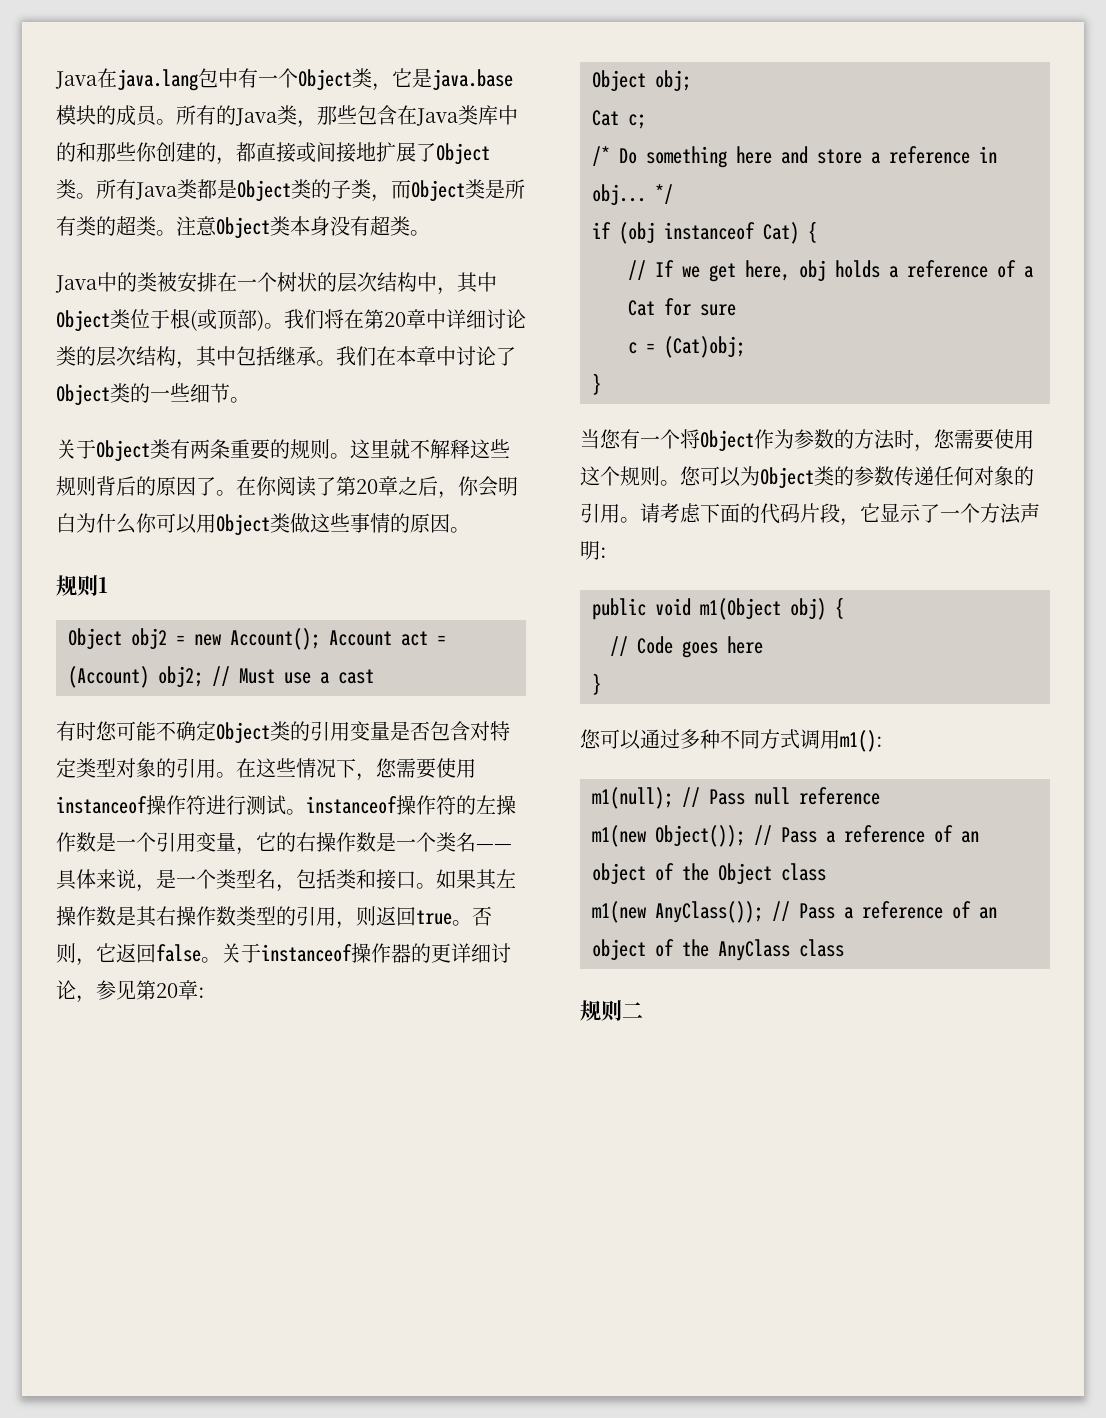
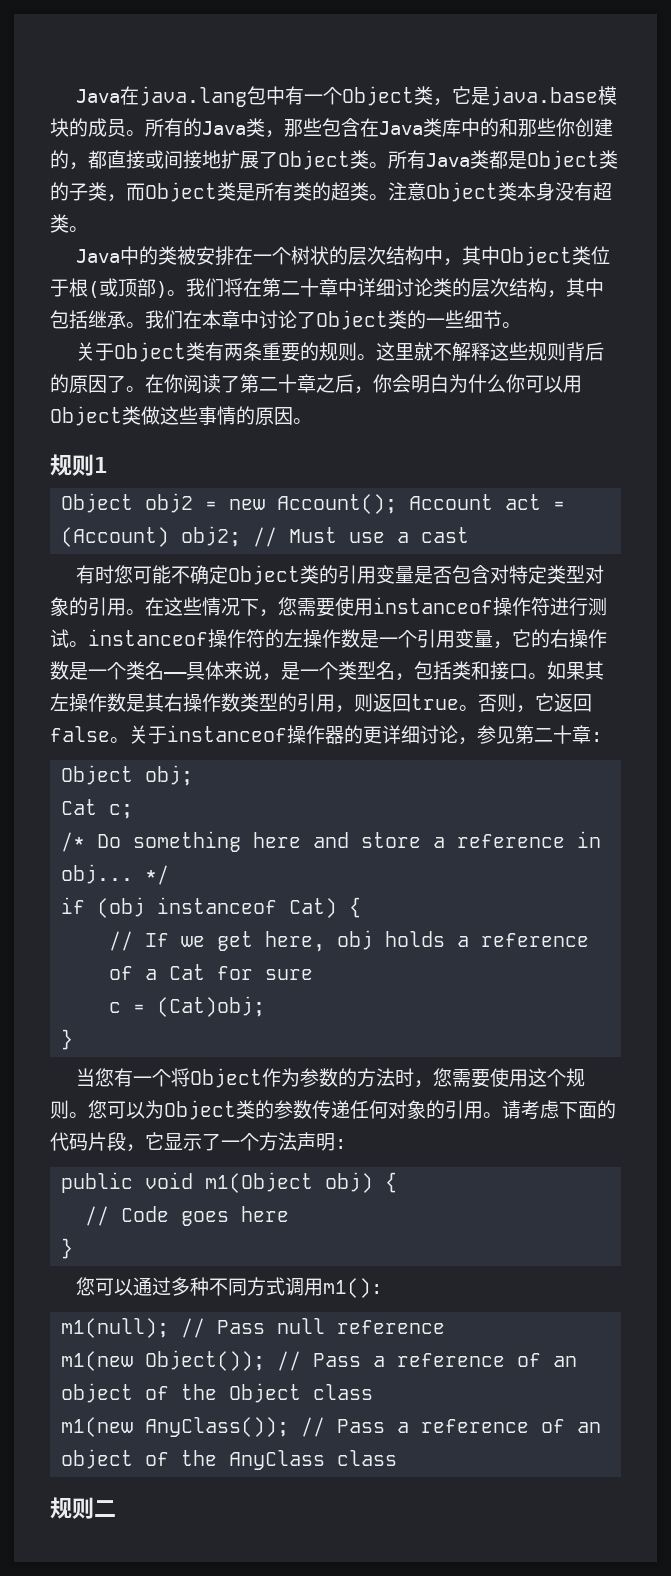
- 我们将在第20章中详细讨论类的层次结构，其中包括继承。
+ 我们将在第二十章中详细讨论类的层次结构，其中包括继承。
- 在你阅读了第20章之后，你会明白为什么你可以用Object类做这些事情的原因。
+ 在你阅读了第二十章之后，你会明白为什么你可以用Object类做这些事情的原因。
- 关于instanceof操作器的更详细讨论，参见第20章:
+ 关于instanceof操作器的更详细讨论，参见第二十章:

